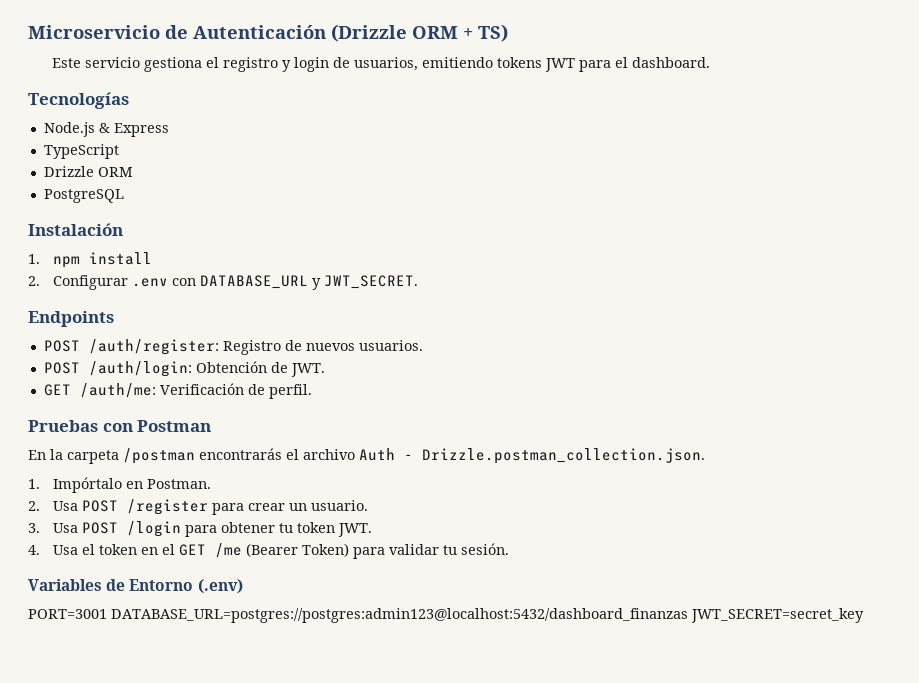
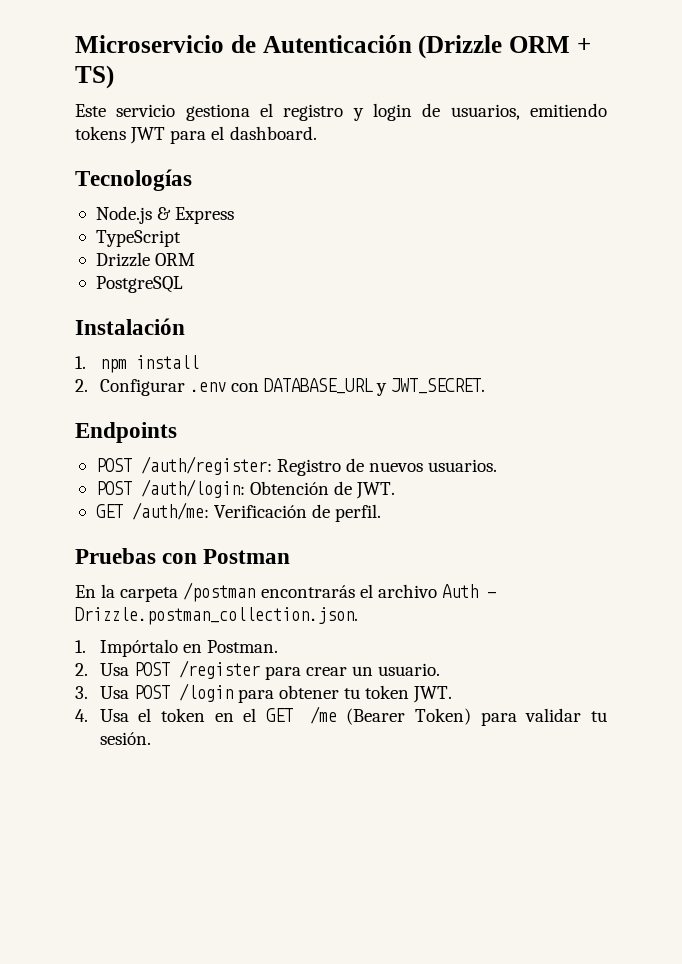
- Variables de Entorno (.env)
- PORT=3001 DATABASE_URL=postgres://postgres:admin123@localhost:5432/dashboard_finanzas JWT_SECRET=secret_key

